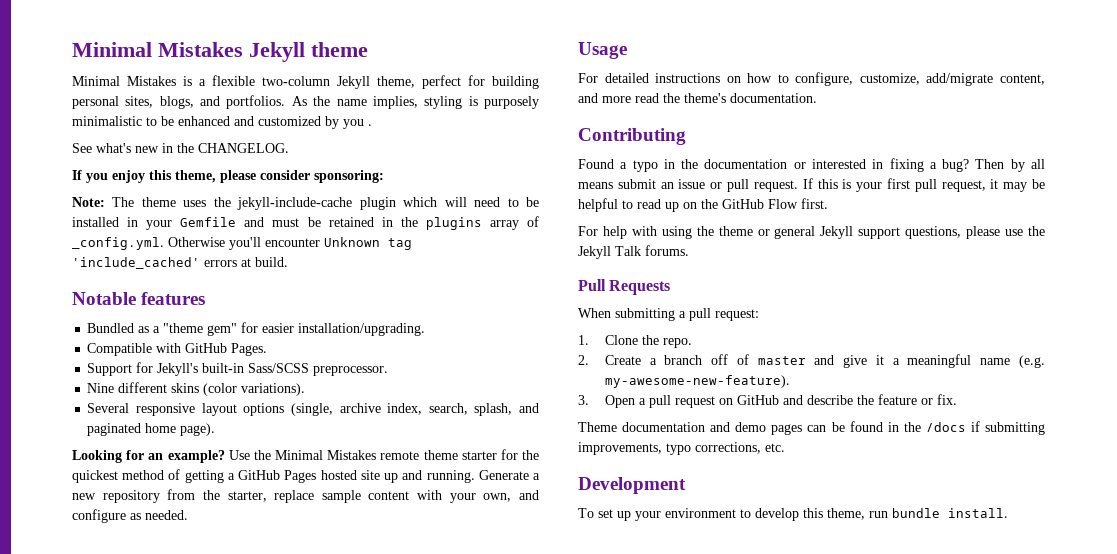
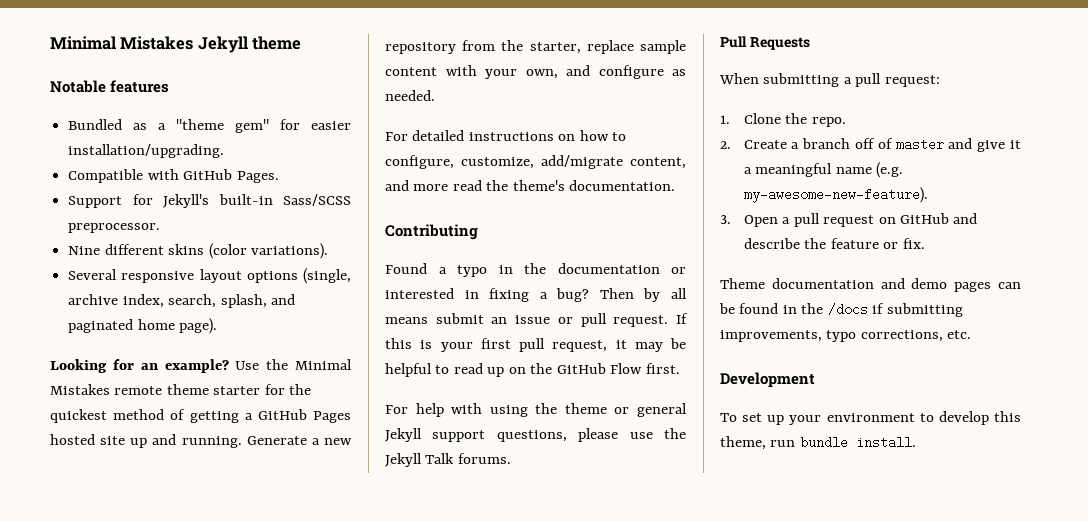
- Minimal Mistakes is a flexible two-column Jekyll theme, perfect for building personal sites, blogs, and portfolios. As the name implies, styling is purposely minimalistic to be enhanced and customized by you .
- See what's new in the CHANGELOG.
- If you enjoy this theme, please consider sponsoring:
- Note: The theme uses the jekyll-include-cache plugin which will need to be installed in your Gemfile and must be retained in the plugins array of _config.yml. Otherwise you'll encounter Unknown tag 'include_cached' errors at build.
- Usage

